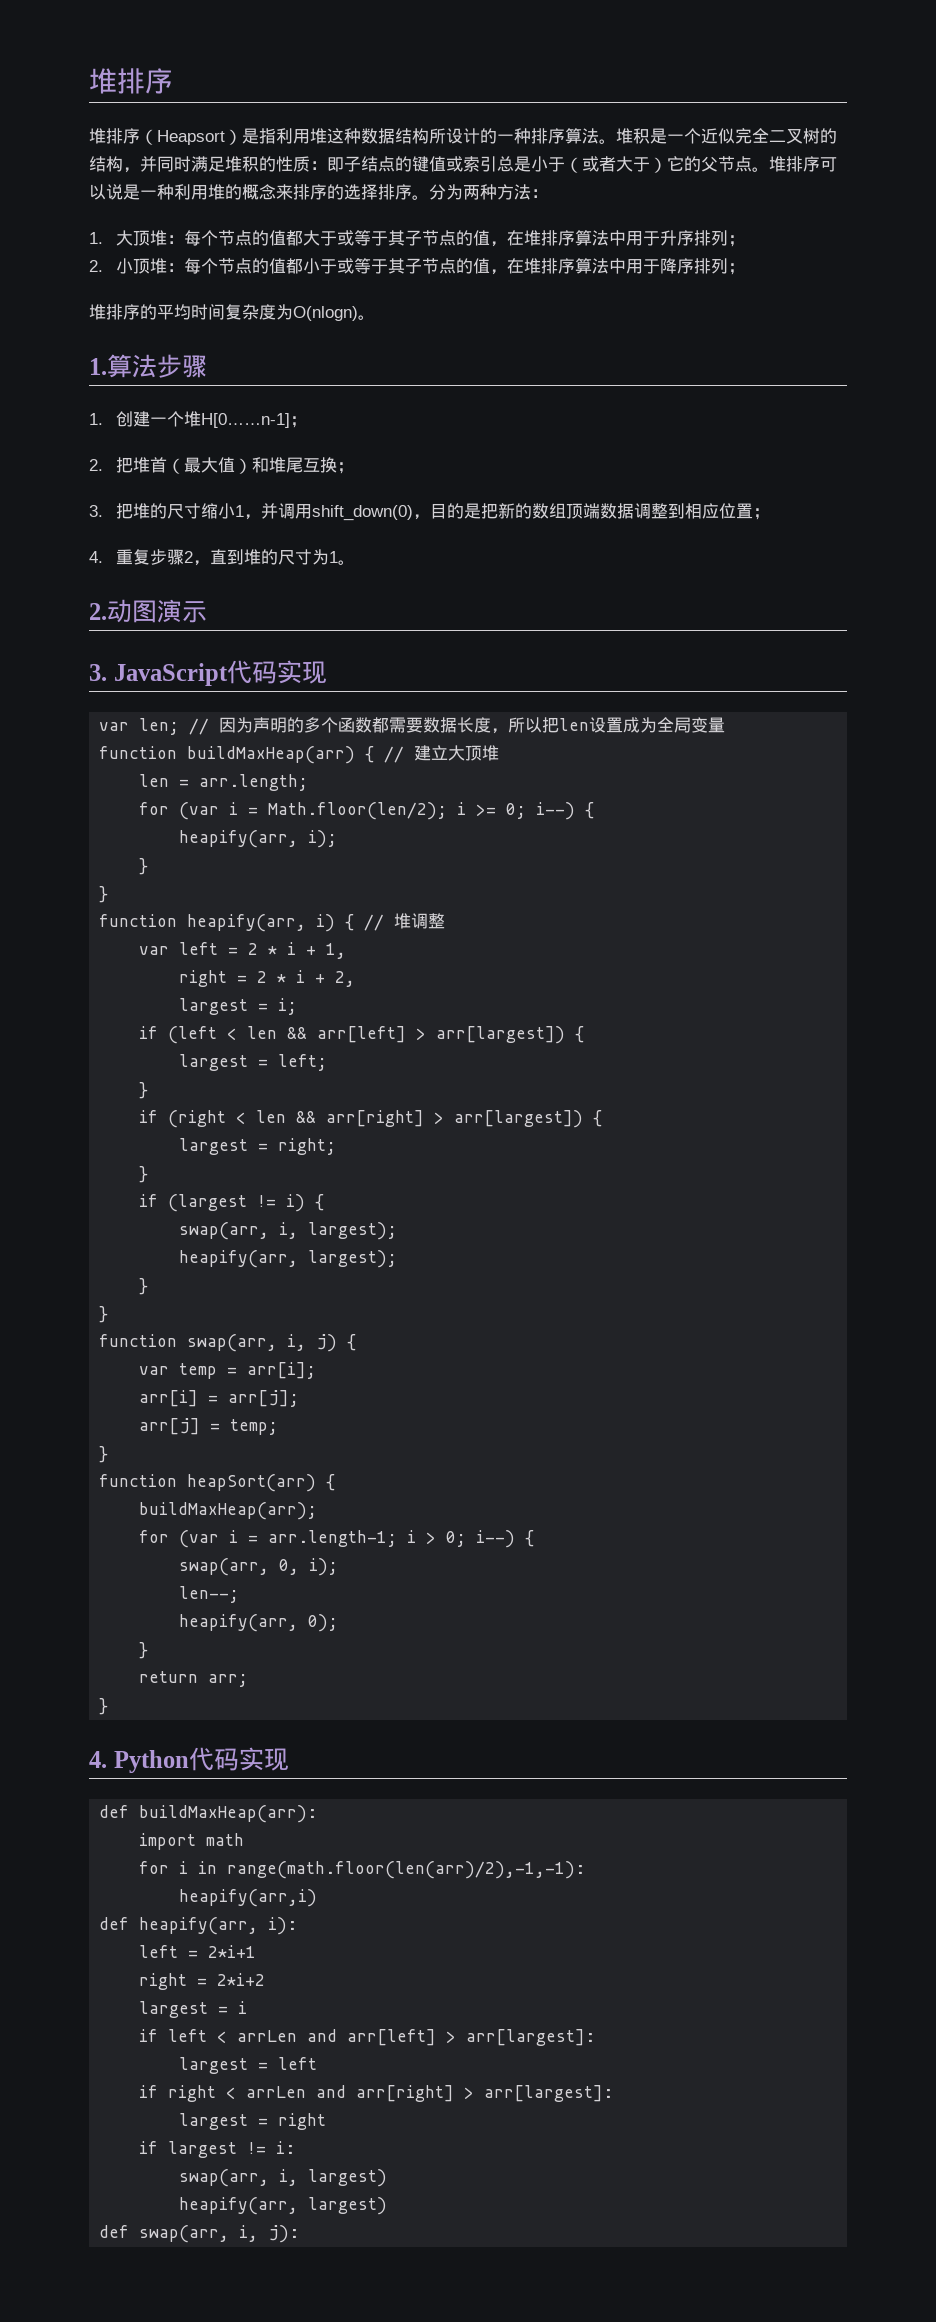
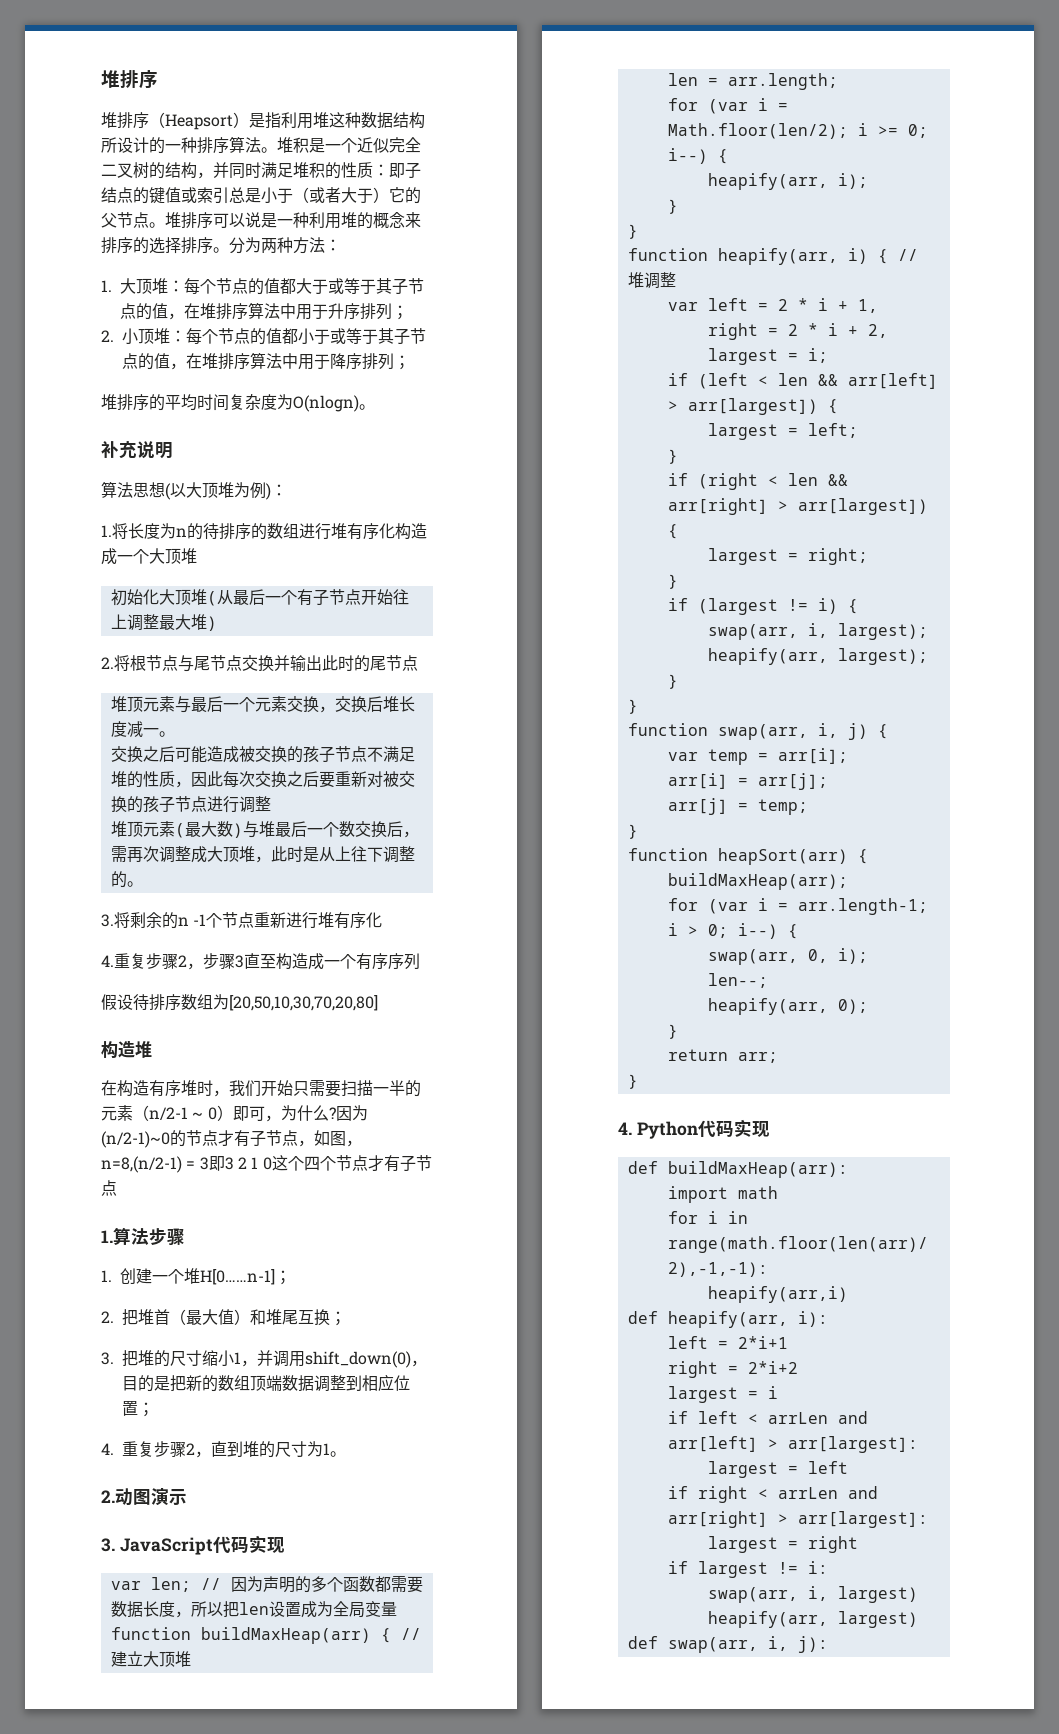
+ 补充说明
+ 算法思想(以大顶堆为例)：
+ 1.将长度为n的待排序的数组进行堆有序化构造成一个大顶堆
+ 初始化大顶堆(从最后一个有子节点开始往上调整最大堆)
+ 2.将根节点与尾节点交换并输出此时的尾节点
+ 堆顶元素与最后一个元素交换，交换后堆长度减一。
+ 交换之后可能造成被交换的孩子节点不满足堆的性质，因此每次交换之后要重新对被交换的孩子节点进行调整
+ 堆顶元素(最大数)与堆最后一个数交换后，需再次调整成大顶堆，此时是从上往下调整的。
+ 3.将剩余的n -1个节点重新进行堆有序化
+ 4.重复步骤2，步骤3直至构造成一个有序序列
+ 假设待排序数组为[20,50,10,30,70,20,80]
+ 构造堆
+ 在构造有序堆时，我们开始只需要扫描一半的元素（n/2-1 ~ 0）即可，为什么?因为(n/2-1)~0的节点才有子节点，如图，n=8,(n/2-1) = 3即3 2 1 0这个四个节点才有子节点

